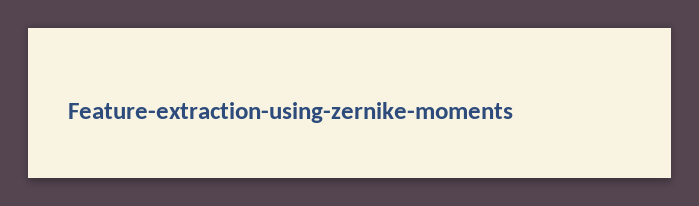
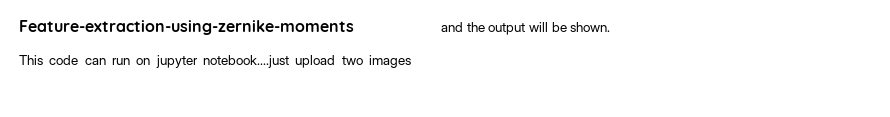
+ This code can run on jupyter notebook....just upload two images and the output will be shown.

